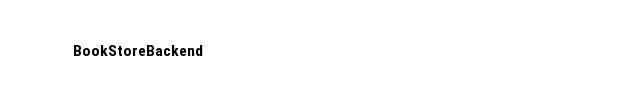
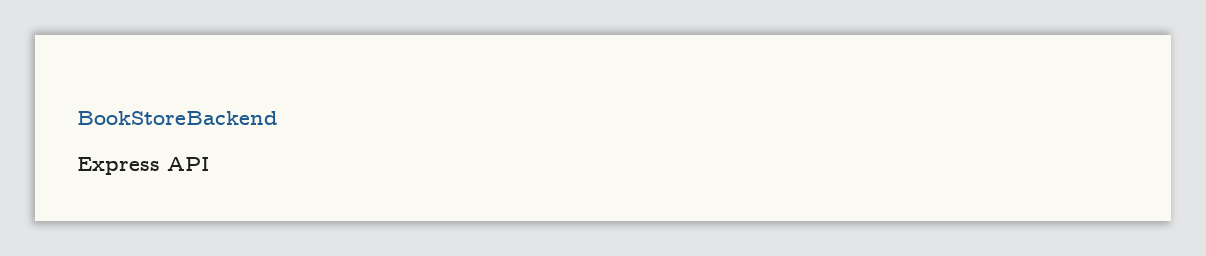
+ Express API

